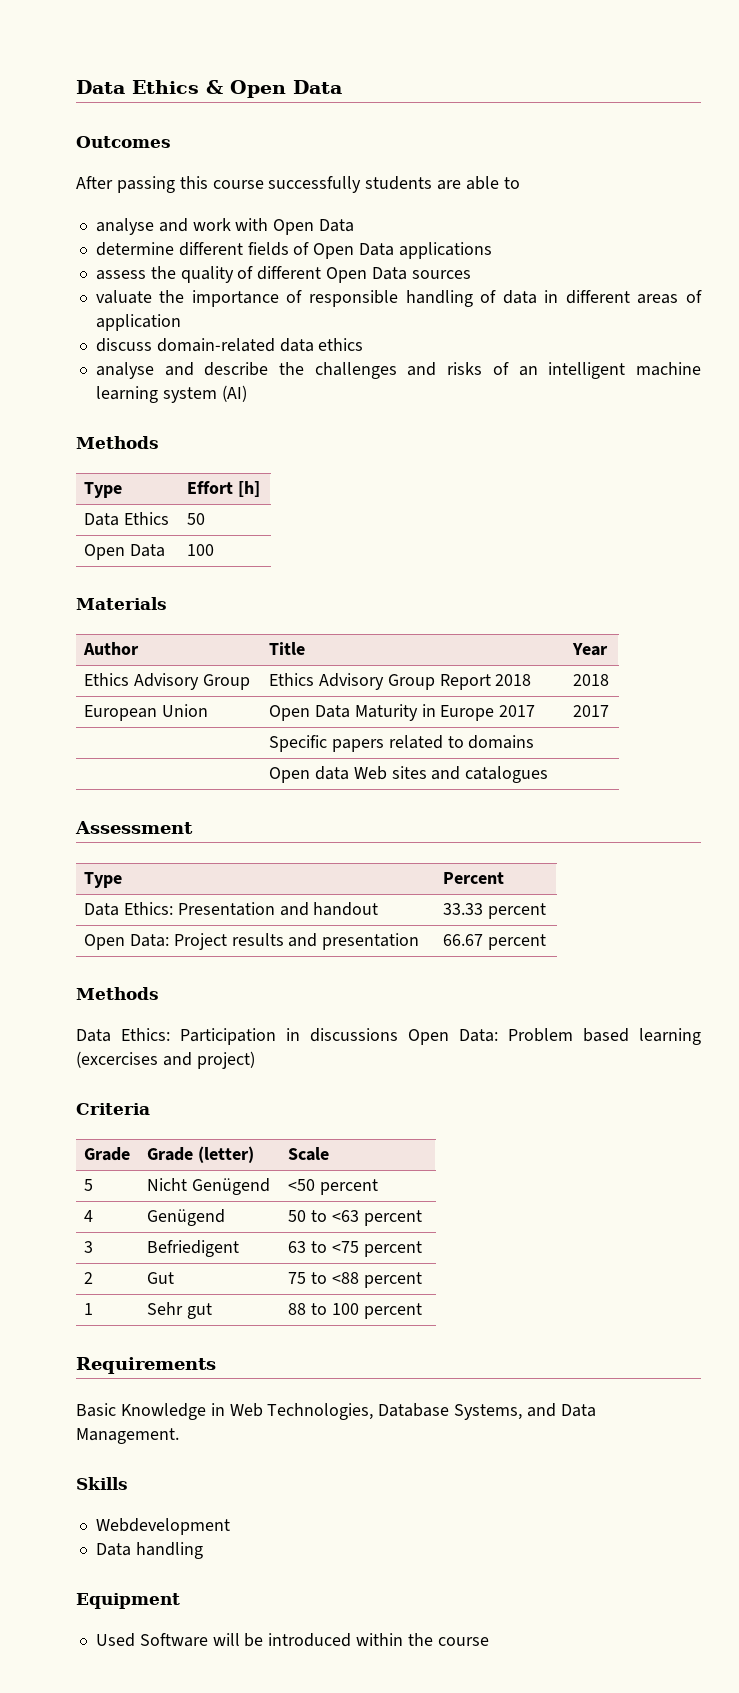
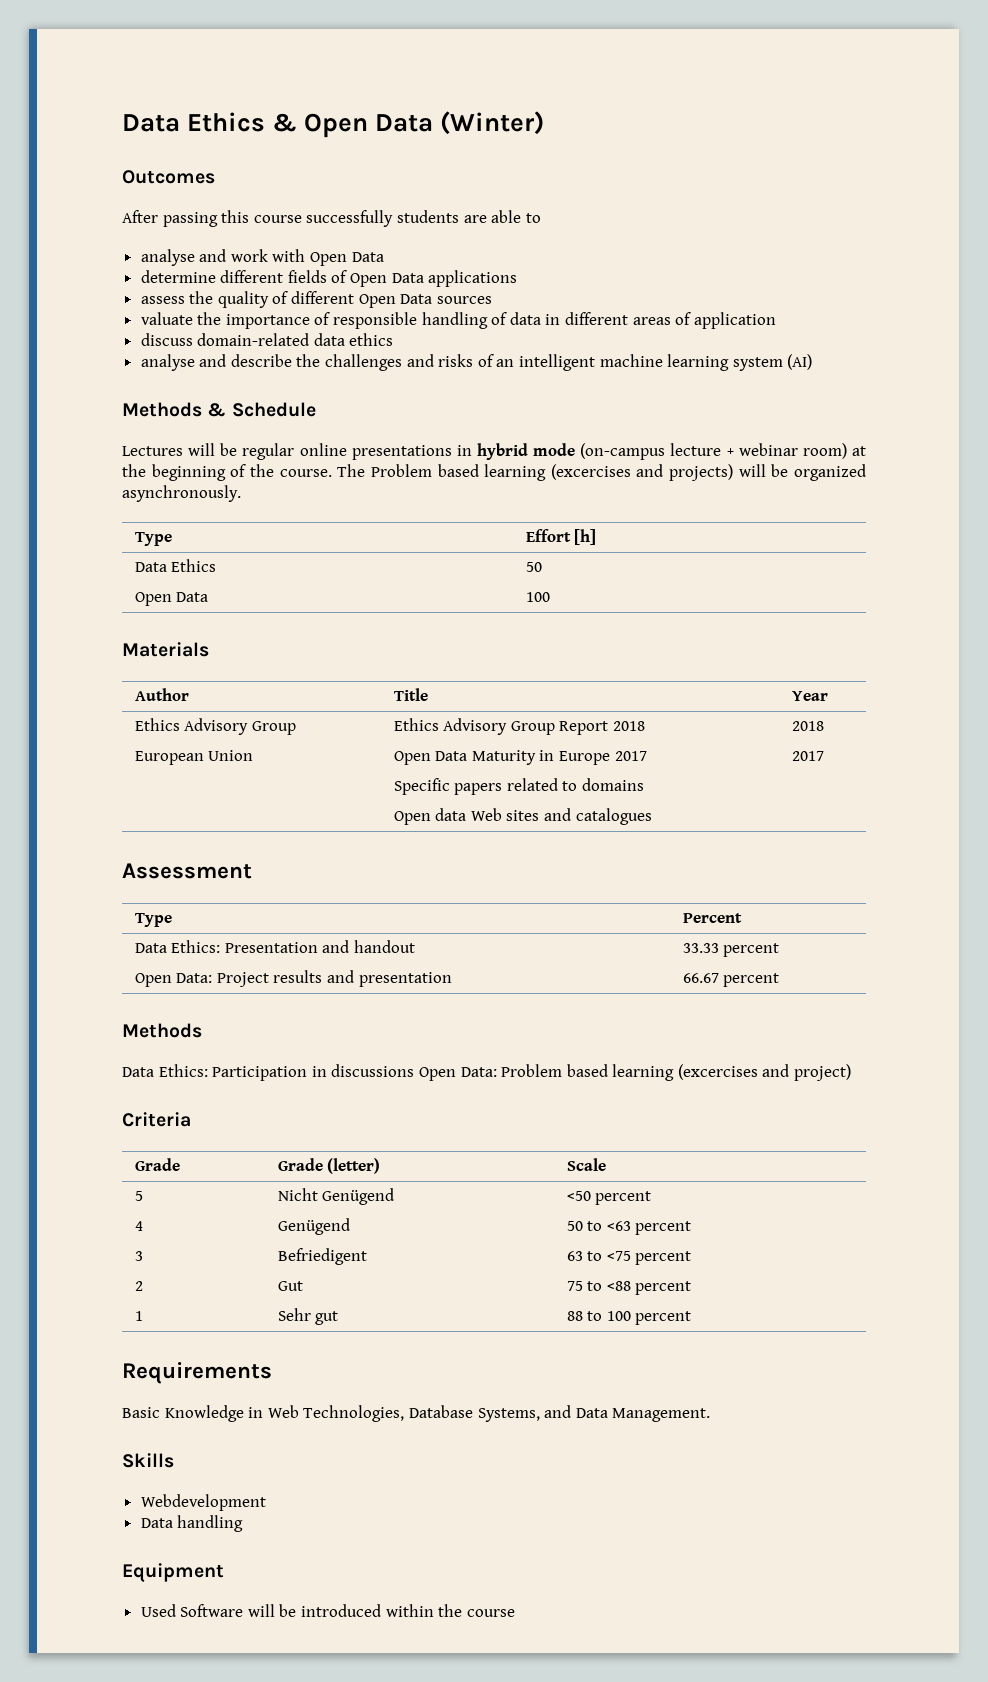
- Data Ethics & Open Data
+ Data Ethics & Open Data (Winter)
  analyse and describe the challenges and risks of an intelligent machine learning system (AI)
- Methods
+ Methods & Schedule
+ Lectures will be regular online presentations in hybrid mode (on-campus lecture + webinar room) at the beginning of the course. The Problem based learning (excercises and projects) will be organized asynchronously.

